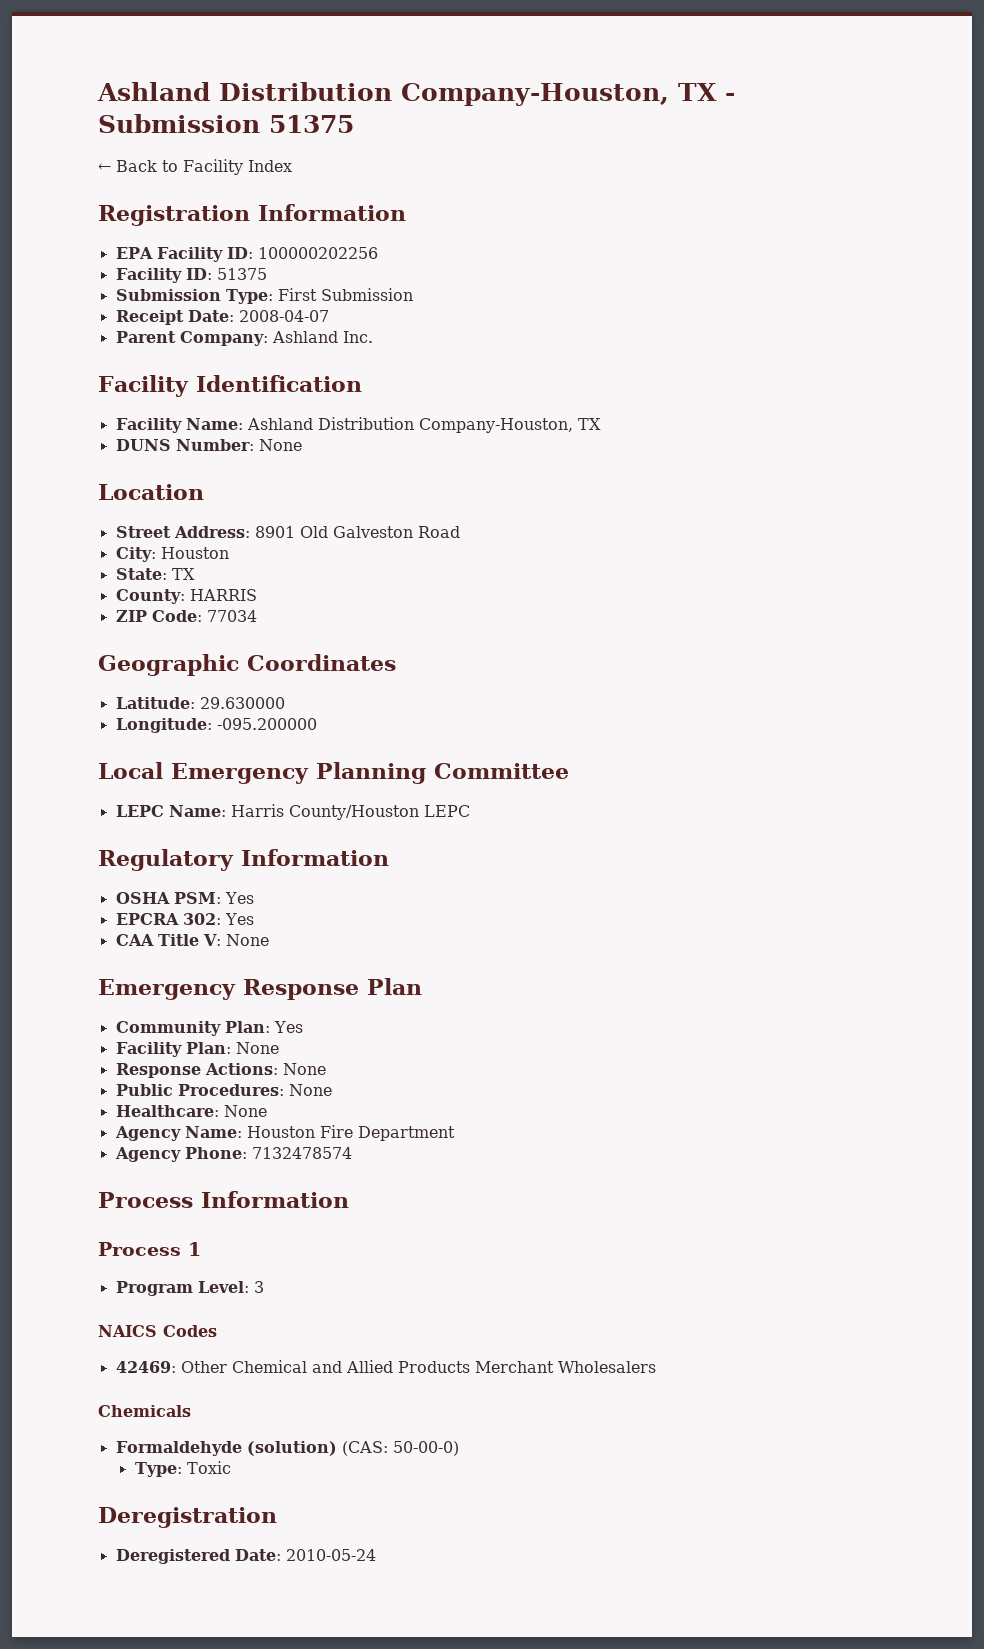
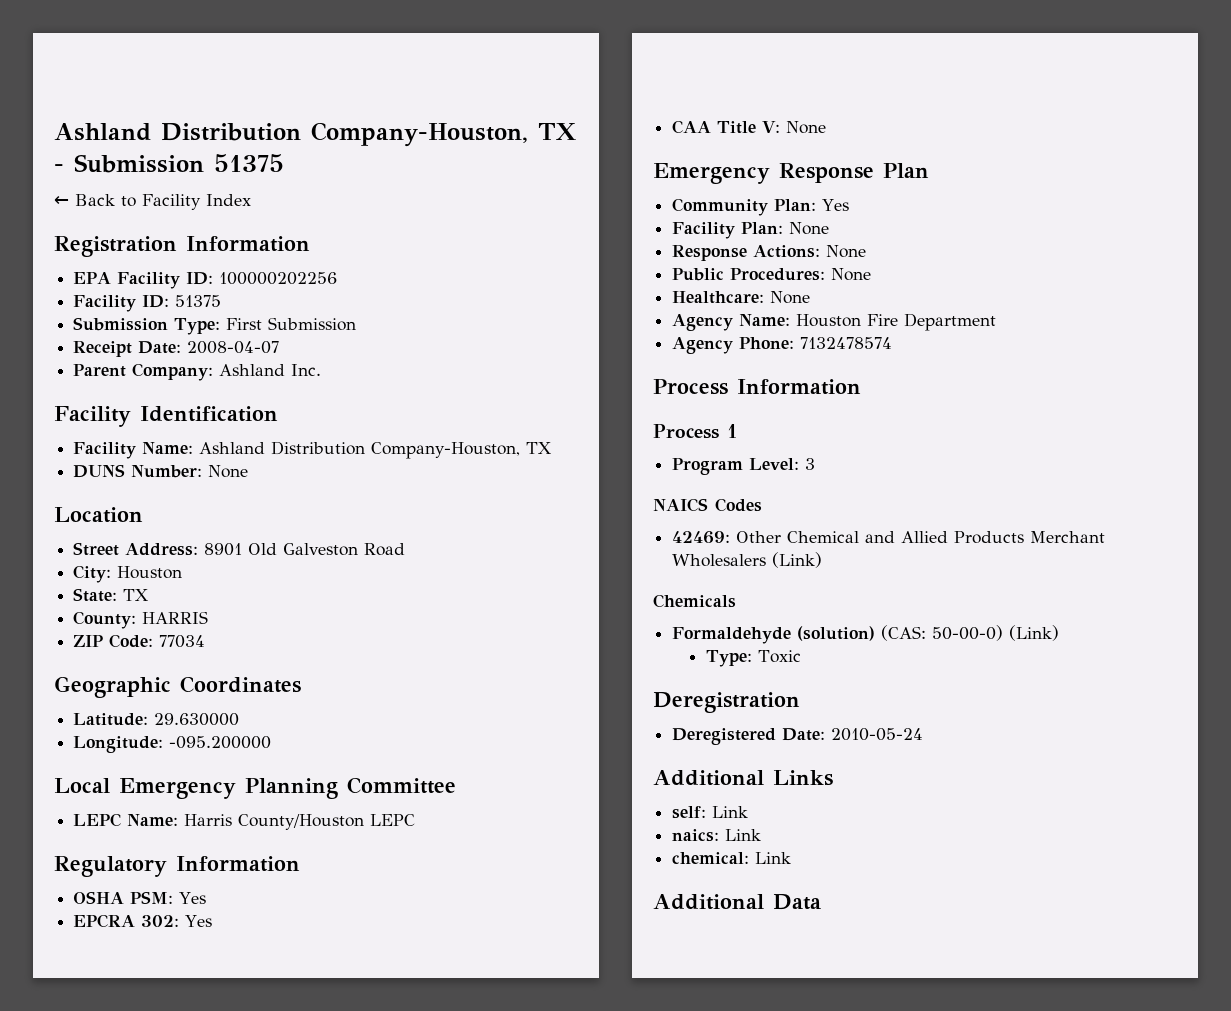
- 42469: Other Chemical and Allied Products Merchant Wholesalers
+ 42469: Other Chemical and Allied Products Merchant Wholesalers (Link)
- Formaldehyde (solution) (CAS: 50-00-0)
+ Formaldehyde (solution) (CAS: 50-00-0) (Link)
+ Additional Links
+ self: Link
+ naics: Link
+ chemical: Link
+ Additional Data

